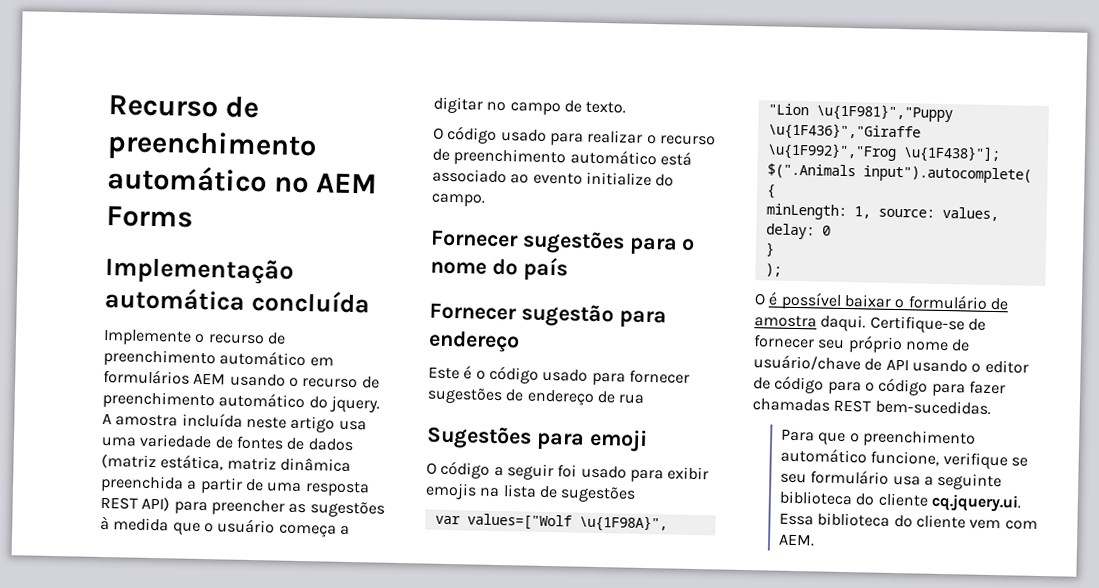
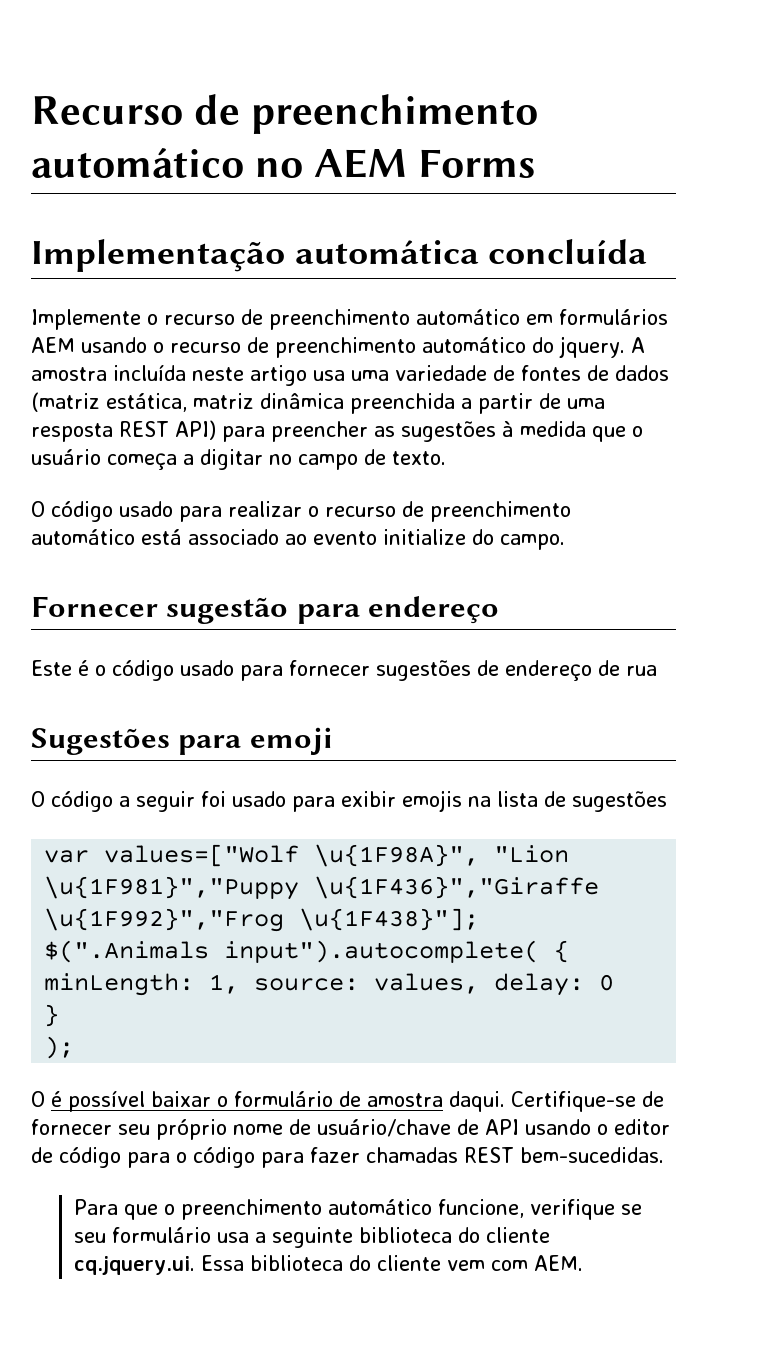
- Fornecer sugestões para o nome do país

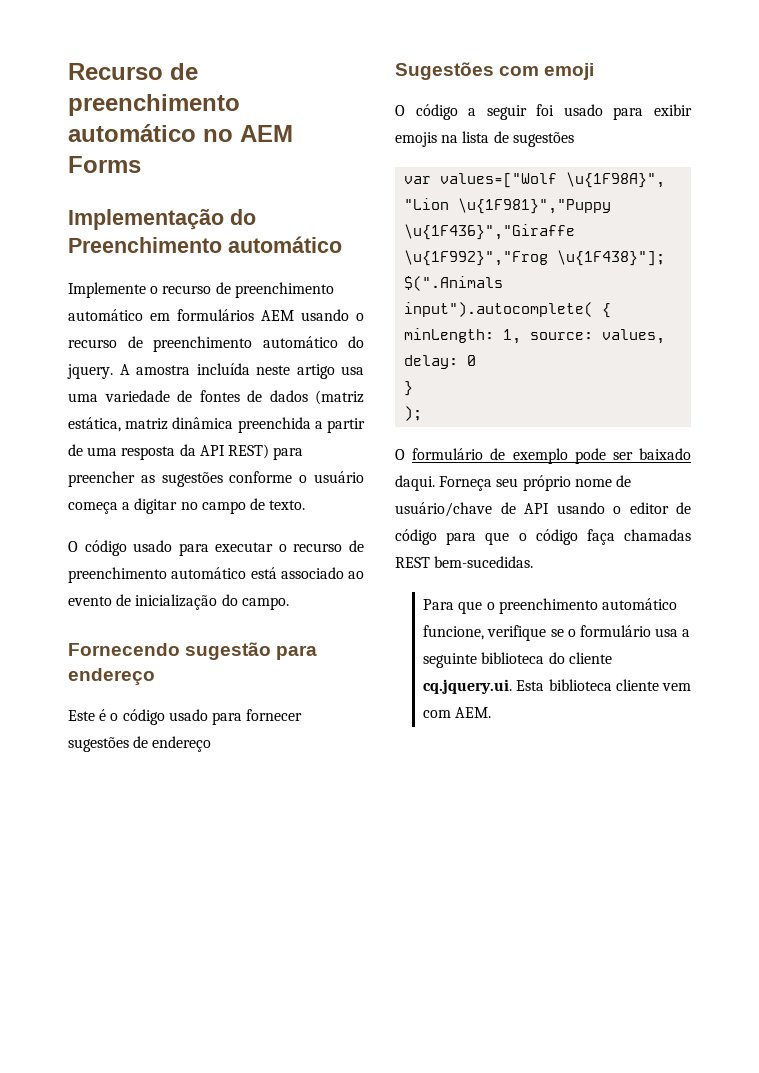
- Implementação automática concluída
+ Implementação do Preenchimento automático
- A amostra incluída neste artigo usa uma variedade de fontes de dados (matriz estática, matriz dinâmica preenchida a partir de uma resposta REST API) para preencher as sugestões à medida que o usuário começa a digitar no campo de texto.
+ A amostra incluída neste artigo usa uma variedade de fontes de dados (matriz estática, matriz dinâmica preenchida a partir de uma resposta da API REST) para preencher as sugestões conforme o usuário começa a digitar no campo de texto.
- O código usado para realizar o recurso de preenchimento automático está associado ao evento initialize do campo.
+ O código usado para executar o recurso de preenchimento automático está associado ao evento de inicialização do campo.
- Fornecer sugestão para endereço
+ Fornecendo sugestão para endereço
- Este é o código usado para fornecer sugestões de endereço de rua
+ Este é o código usado para fornecer sugestões de endereço
- Sugestões para emoji
+ Sugestões com emoji
- O é possível baixar o formulário de amostra daqui. Certifique-se de fornecer seu próprio nome de usuário/chave de API usando o editor de código para o código para fazer chamadas REST bem-sucedidas.
+ O formulário de exemplo pode ser baixado daqui. Forneça seu próprio nome de usuário/chave de API usando o editor de código para que o código faça chamadas REST bem-sucedidas.
- Para que o preenchimento automático funcione, verifique se seu formulário usa a seguinte biblioteca do cliente cq.jquery.ui. Essa biblioteca do cliente vem com AEM.
+ Para que o preenchimento automático funcione, verifique se o formulário usa a seguinte biblioteca do cliente cq.jquery.ui. Esta biblioteca cliente vem com AEM.

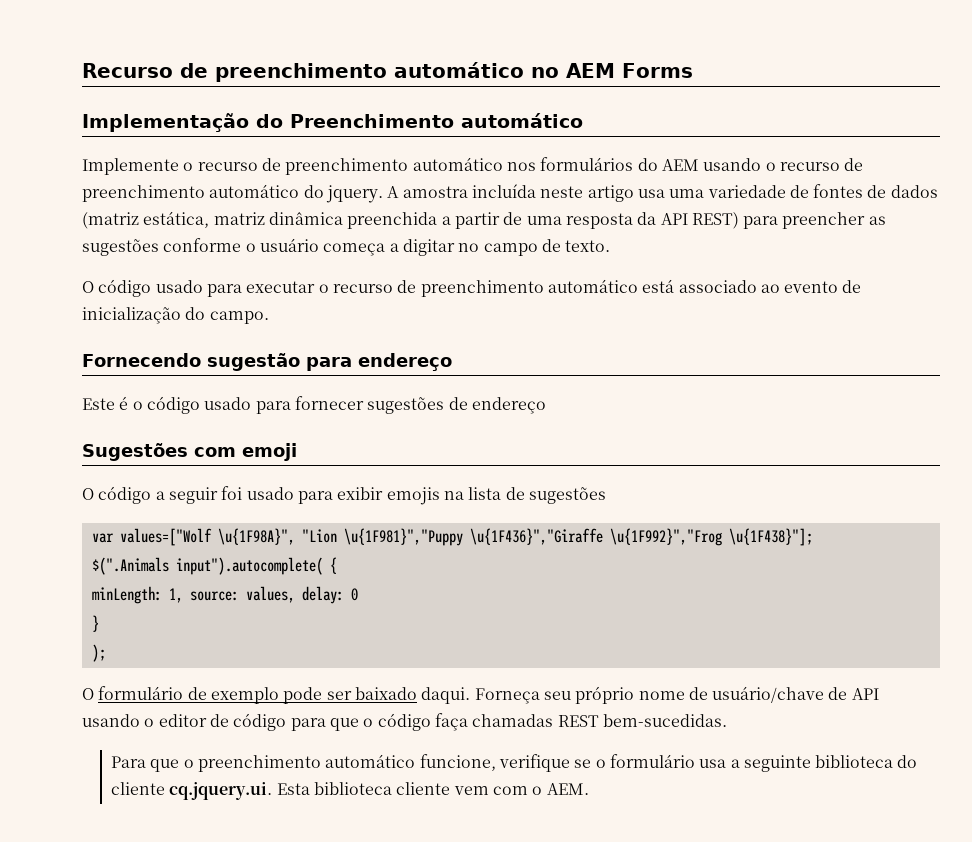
- Implemente o recurso de preenchimento automático em formulários AEM usando o recurso de preenchimento automático do jquery.
+ Implemente o recurso de preenchimento automático nos formulários do AEM usando o recurso de preenchimento automático do jquery.
- Para que o preenchimento automático funcione, verifique se o formulário usa a seguinte biblioteca do cliente cq.jquery.ui. Esta biblioteca cliente vem com AEM.
+ Para que o preenchimento automático funcione, verifique se o formulário usa a seguinte biblioteca do cliente cq.jquery.ui. Esta biblioteca cliente vem com o AEM.

